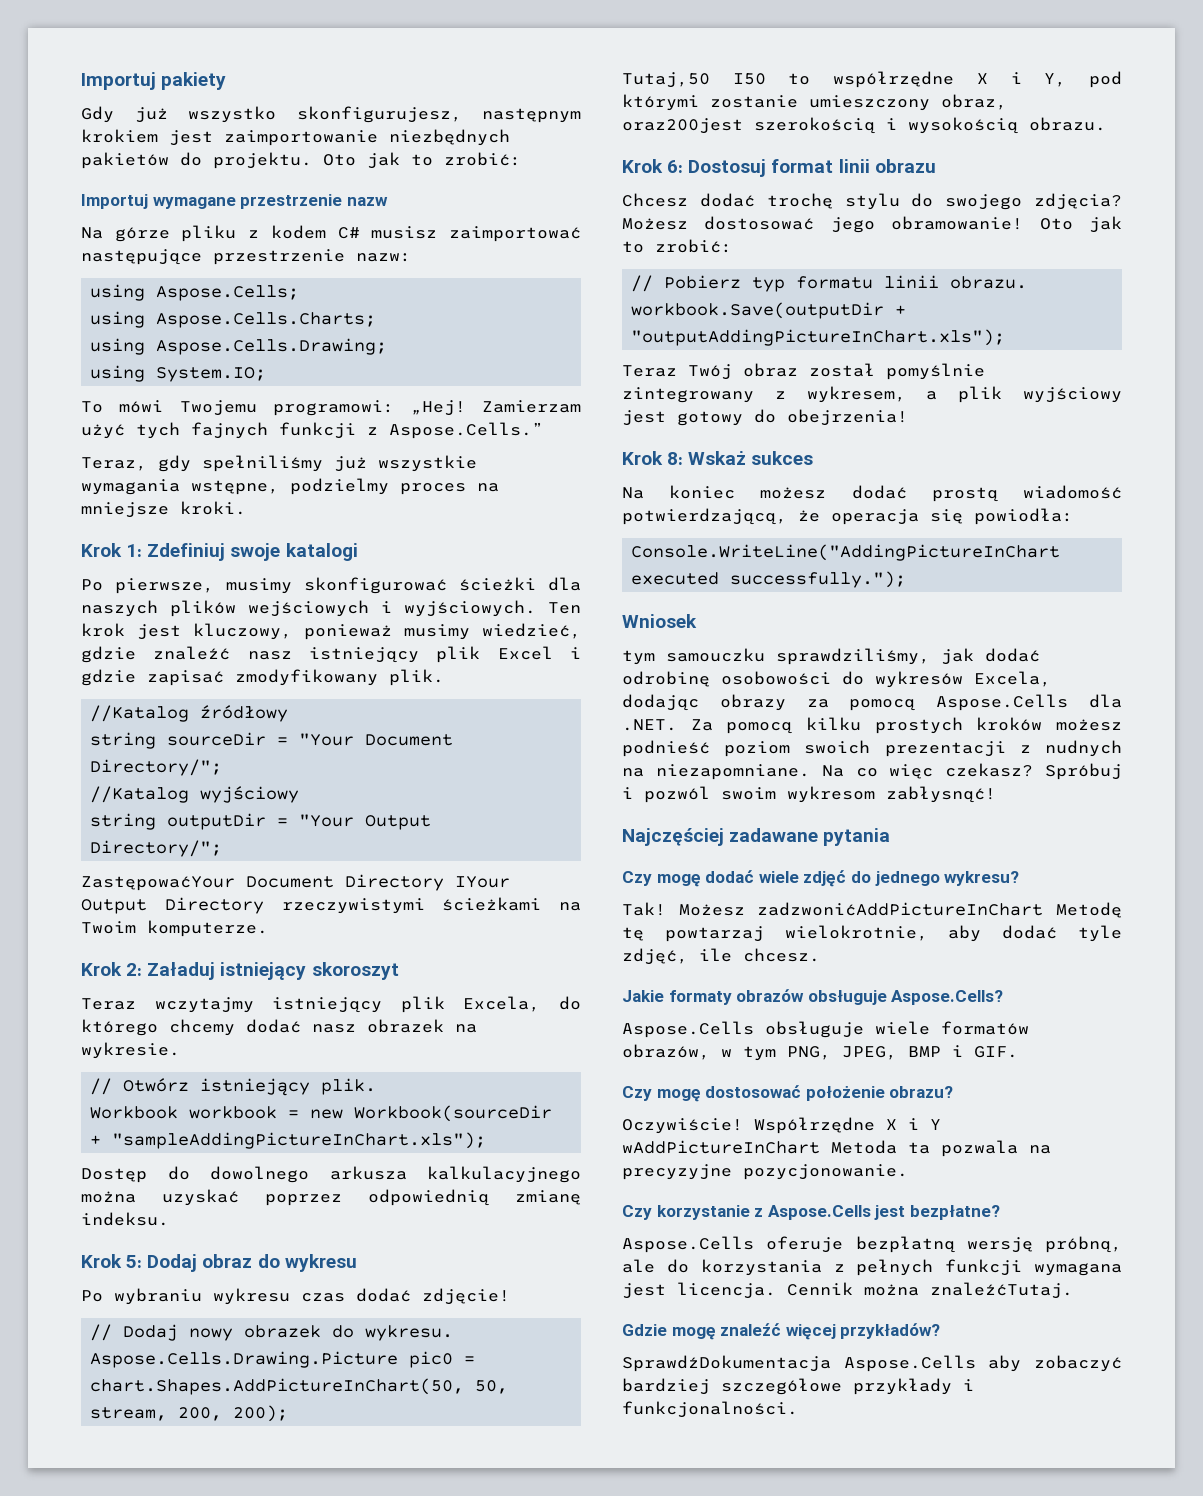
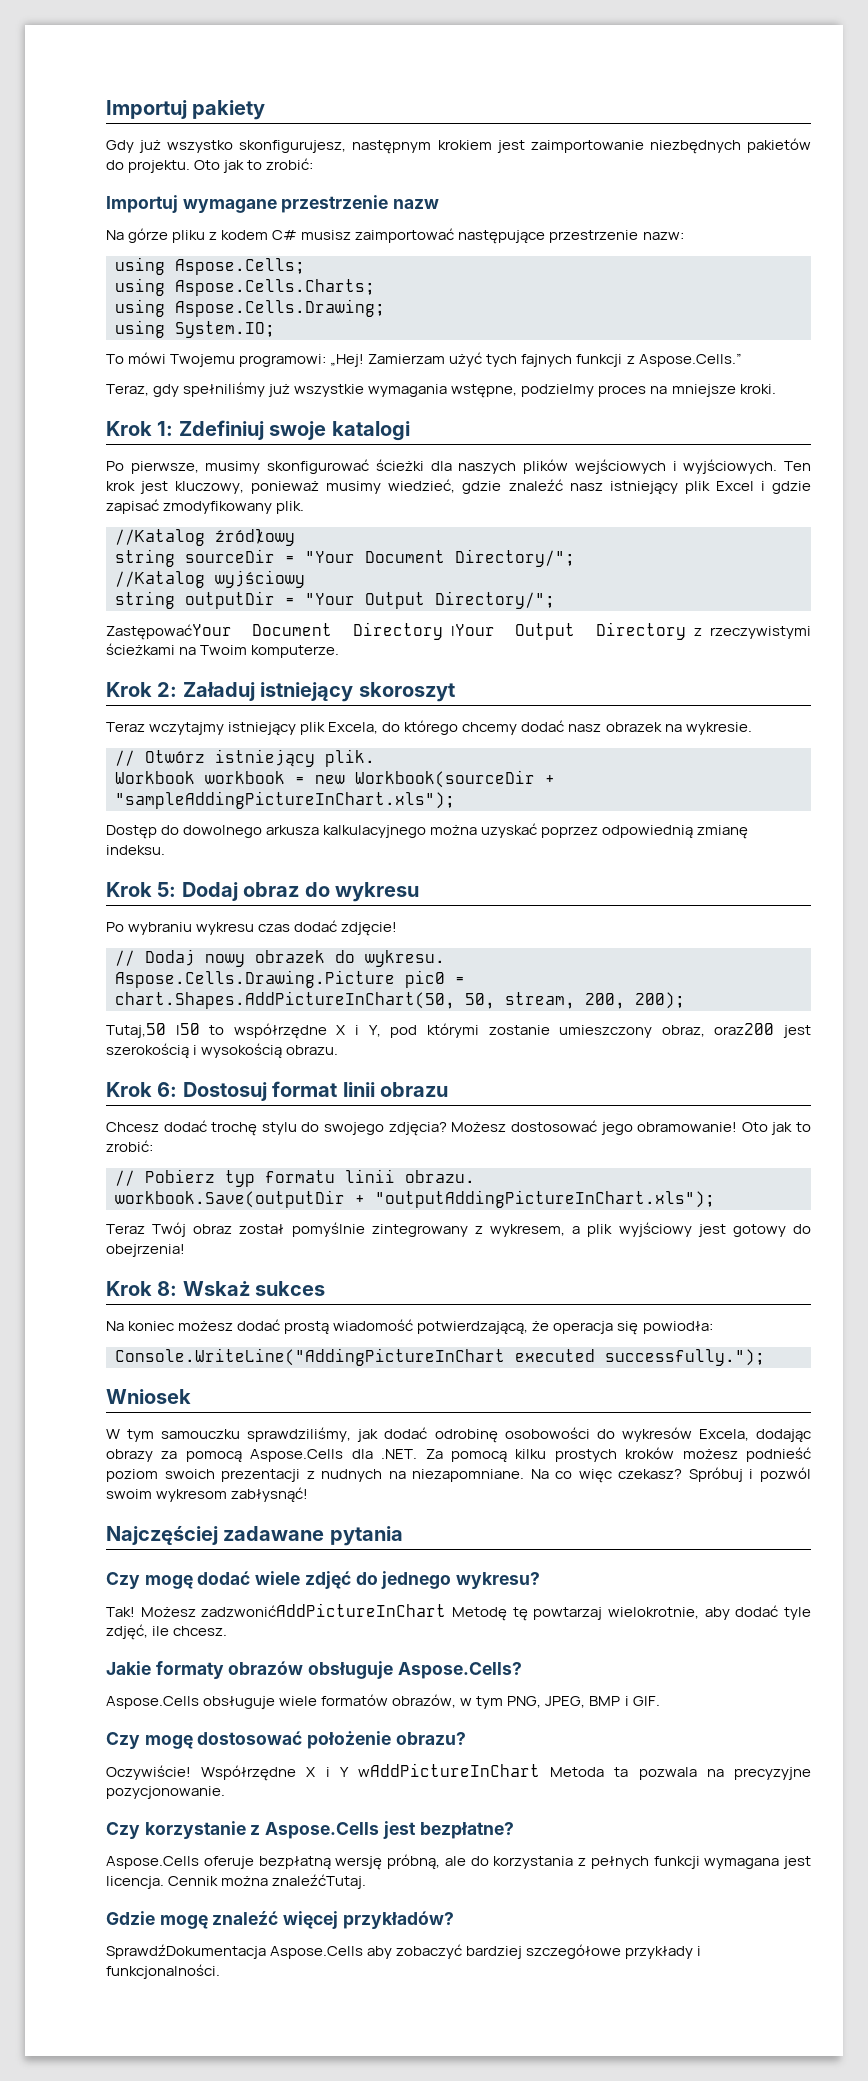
- ZastępowaćYour Document Directory IYour Output Directory rzeczywistymi ścieżkami na Twoim komputerze.
+ ZastępowaćYour Document Directory IYour Output Directory z rzeczywistymi ścieżkami na Twoim komputerze.
- Tutaj,50 I50 to współrzędne X i Y, pod którymi zostanie umieszczony obraz, oraz200jest szerokością i wysokością obrazu.
+ Tutaj,50 I50 to współrzędne X i Y, pod którymi zostanie umieszczony obraz, oraz200 jest szerokością i wysokością obrazu.
- tym samouczku sprawdziliśmy, jak dodać odrobinę osobowości do wykresów Excela, dodając obrazy za pomocą Aspose.Cells dla .NET. Za pomocą kilku prostych kroków możesz podnieść poziom swoich prezentacji z nudnych na niezapomniane.
+ W tym samouczku sprawdziliśmy, jak dodać odrobinę osobowości do wykresów Excela, dodając obrazy za pomocą Aspose.Cells dla .NET. Za pomocą kilku prostych kroków możesz podnieść poziom swoich prezentacji z nudnych na niezapomniane.

